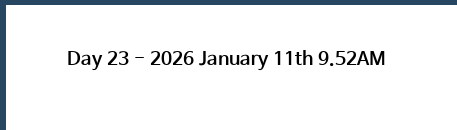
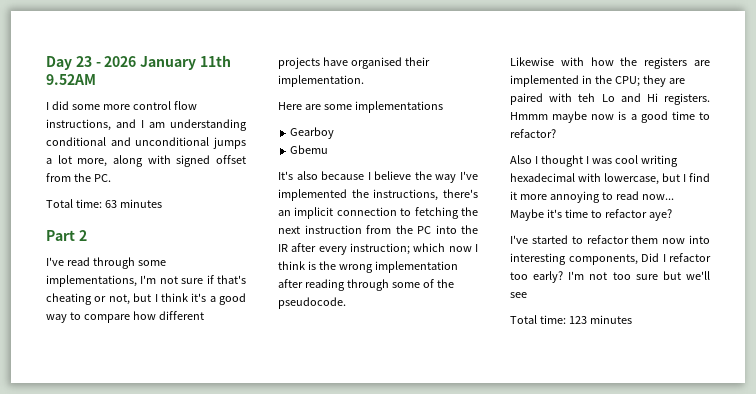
+ I did some more control flow instructions, and I am understanding conditional and unconditional jumps a lot more, along with signed offset from the PC.
+ Total time: 63 minutes
+ Part 2
+ I've read through some implementations, I'm not sure if that's cheating or not, but I think it's a good way to compare how different projects have organised their implementation.
+ Here are some implementations
+ Gearboy
+ Gbemu
+ It's also because I believe the way I've implemented the instructions, there's an implicit connection to fetching the next instruction from the PC into the IR after every instruction; which now I think is the wrong implementation after reading through some of the pseudocode.
+ Likewise with how the registers are implemented in the CPU; they are paired with teh Lo and Hi registers. Hmmm maybe now is a good time to refactor?
+ Also I thought I was cool writing hexadecimal with lowercase, but I find it more annoying to read now... Maybe it's time to refactor aye?
+ I've started to refactor them now into interesting components, Did I refactor too early? I'm not too sure but we'll see
+ Total time: 123 minutes

